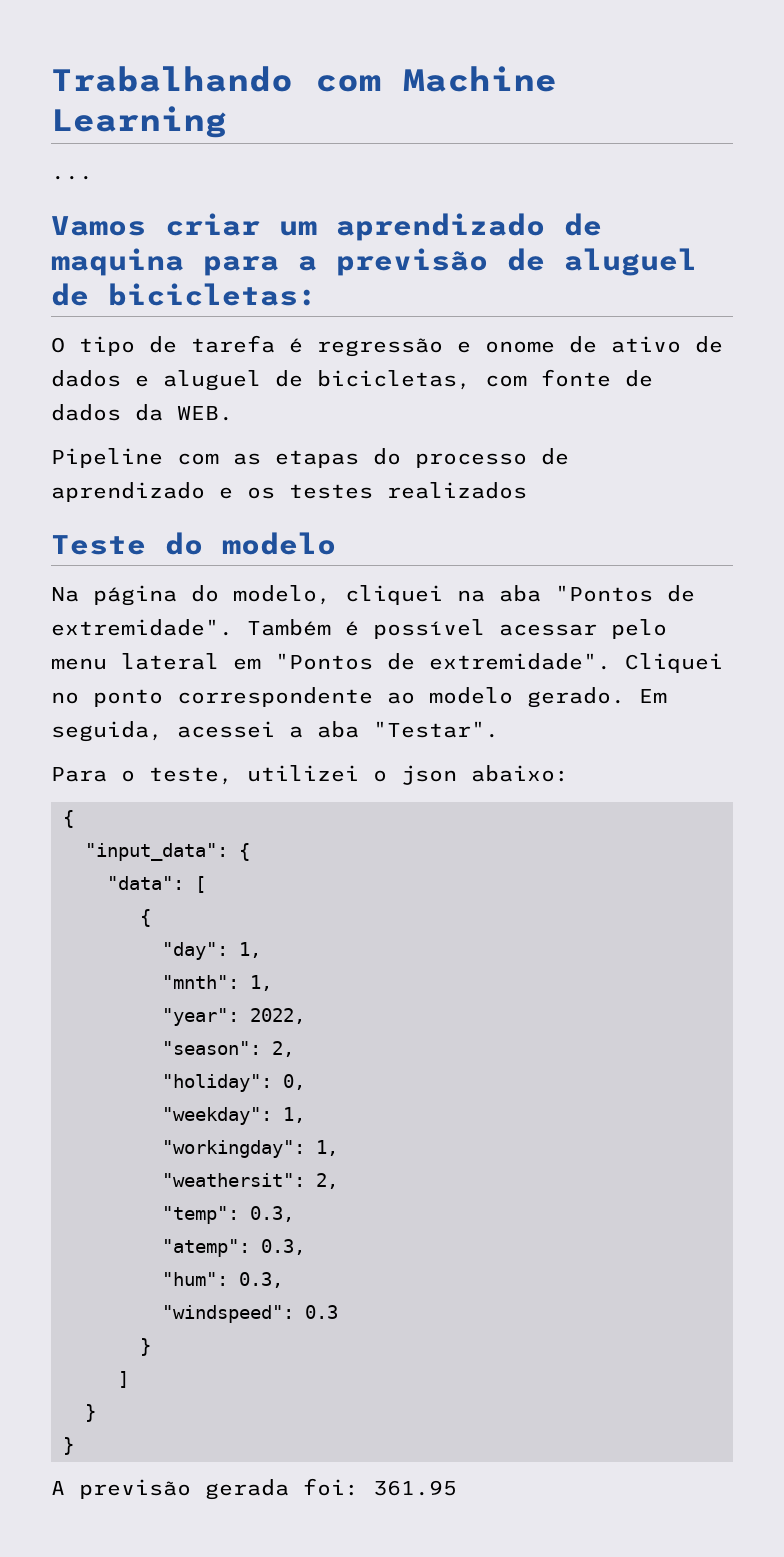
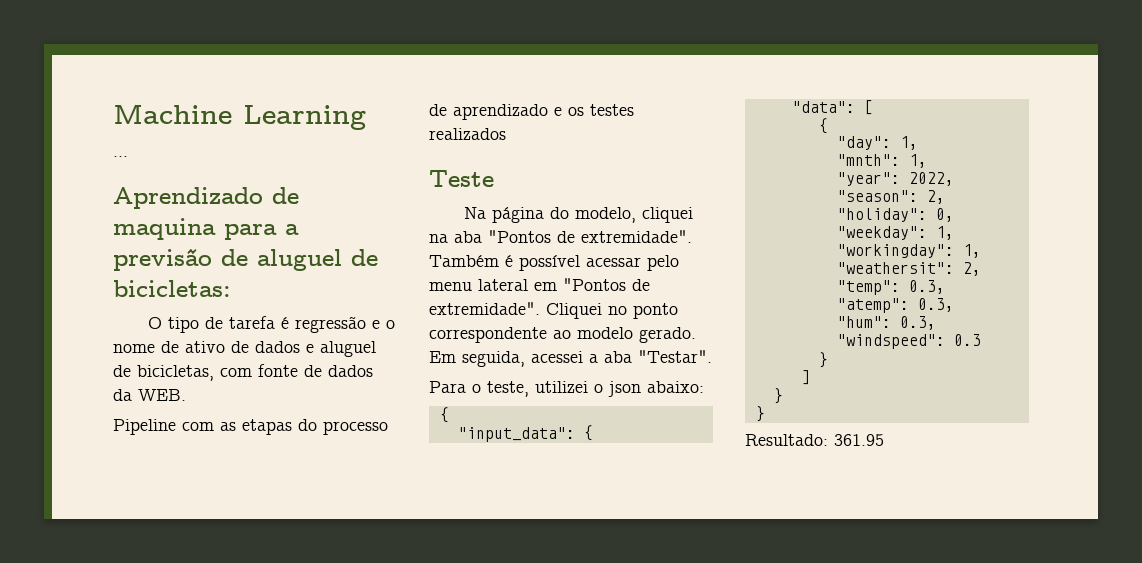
- Trabalhando com Machine Learning
+ Machine Learning
- Vamos criar um aprendizado de maquina para a previsão de aluguel de bicicletas:
+ Aprendizado de maquina para a previsão de aluguel de bicicletas:
- O tipo de tarefa é regressão e onome de ativo de dados e aluguel de bicicletas, com fonte de dados da WEB.
+ O tipo de tarefa é regressão e o nome de ativo de dados e aluguel de bicicletas, com fonte de dados da WEB.
- Teste do modelo
+ Teste
- A previsão gerada foi: 361.95
+ Resultado: 361.95

